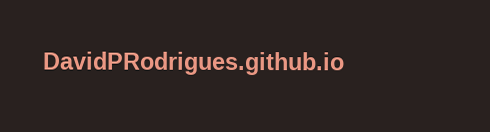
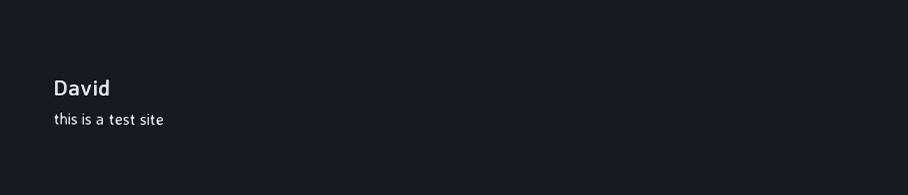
- DavidPRodrigues.github.io
+ David
+ this is a test site

